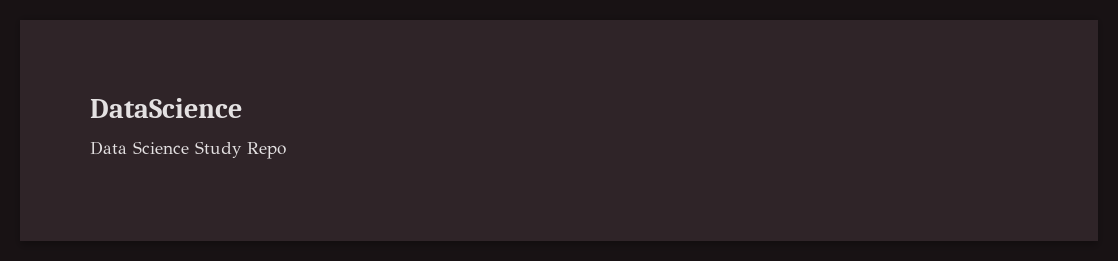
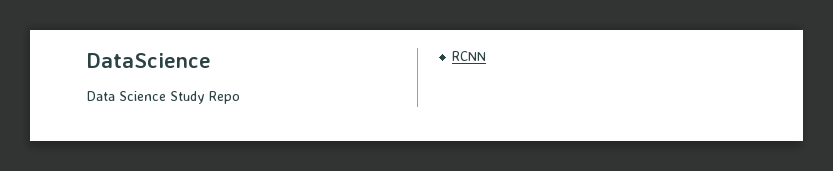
+ RCNN

